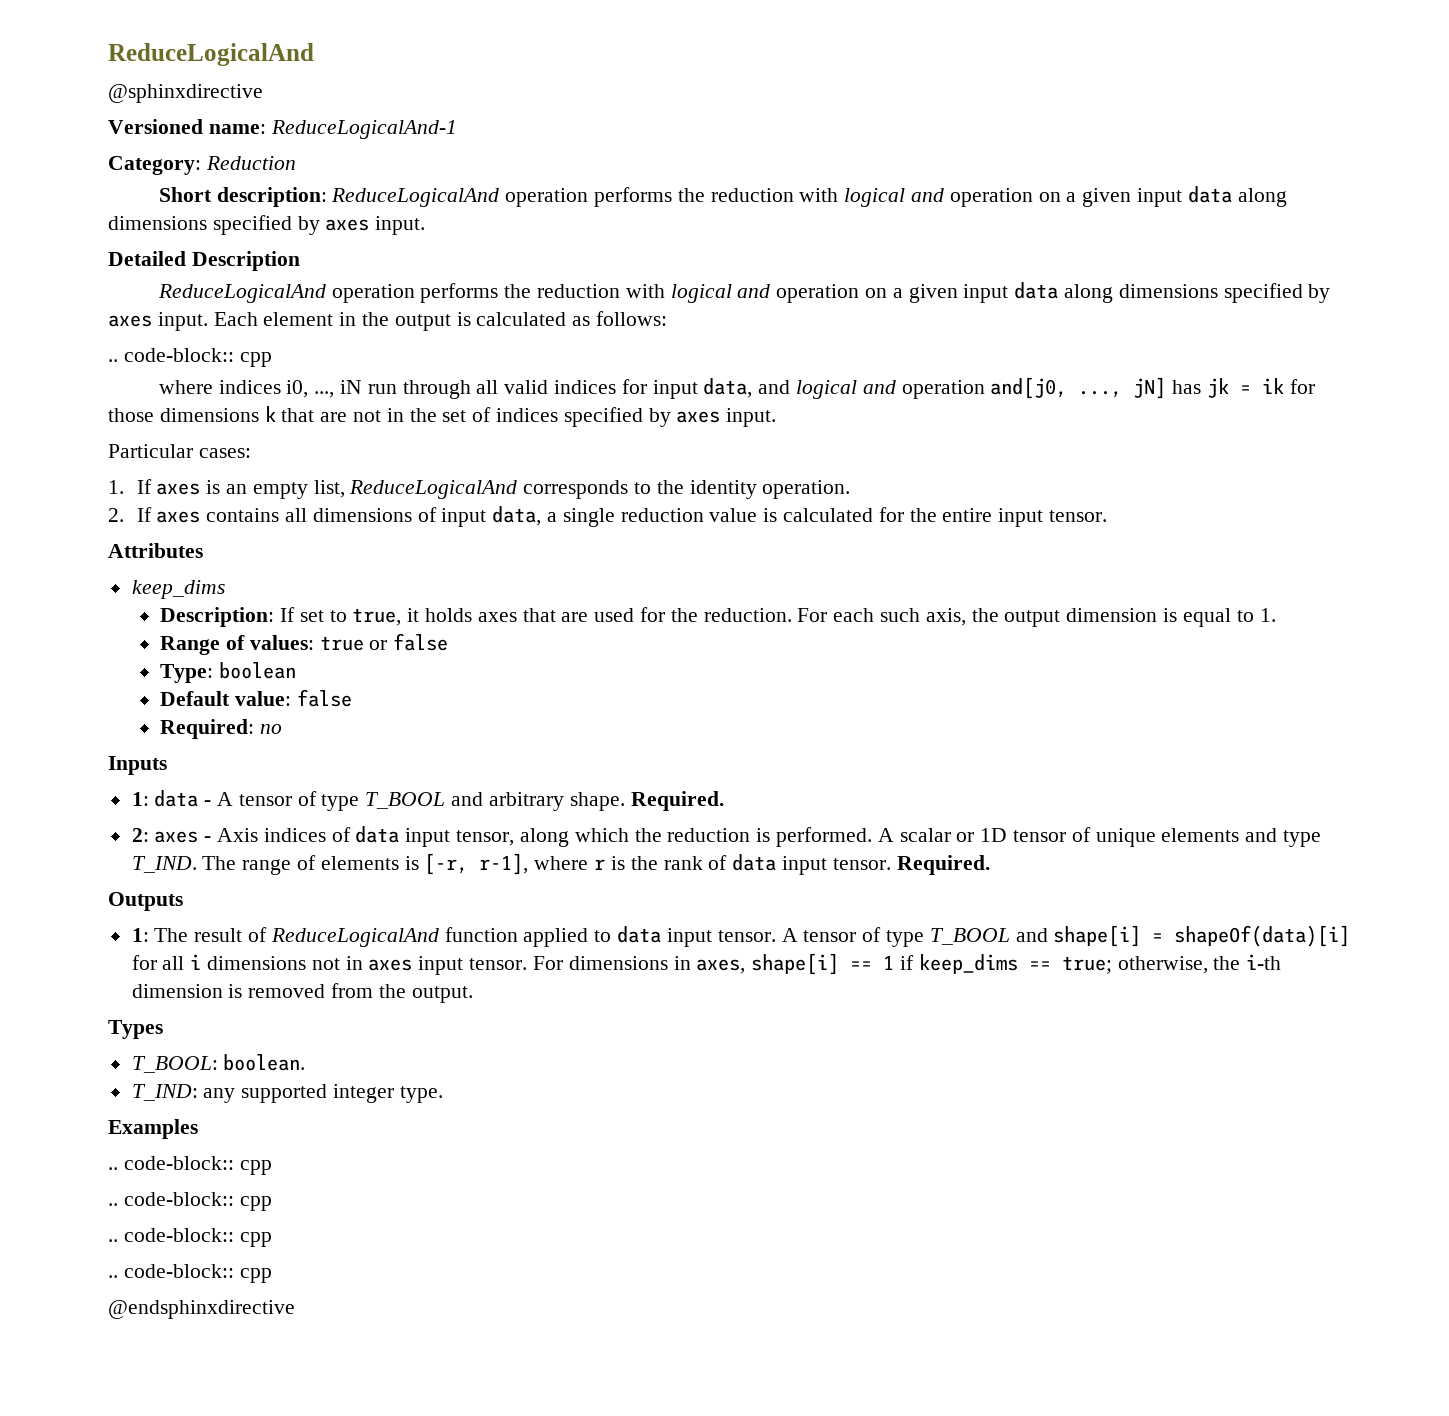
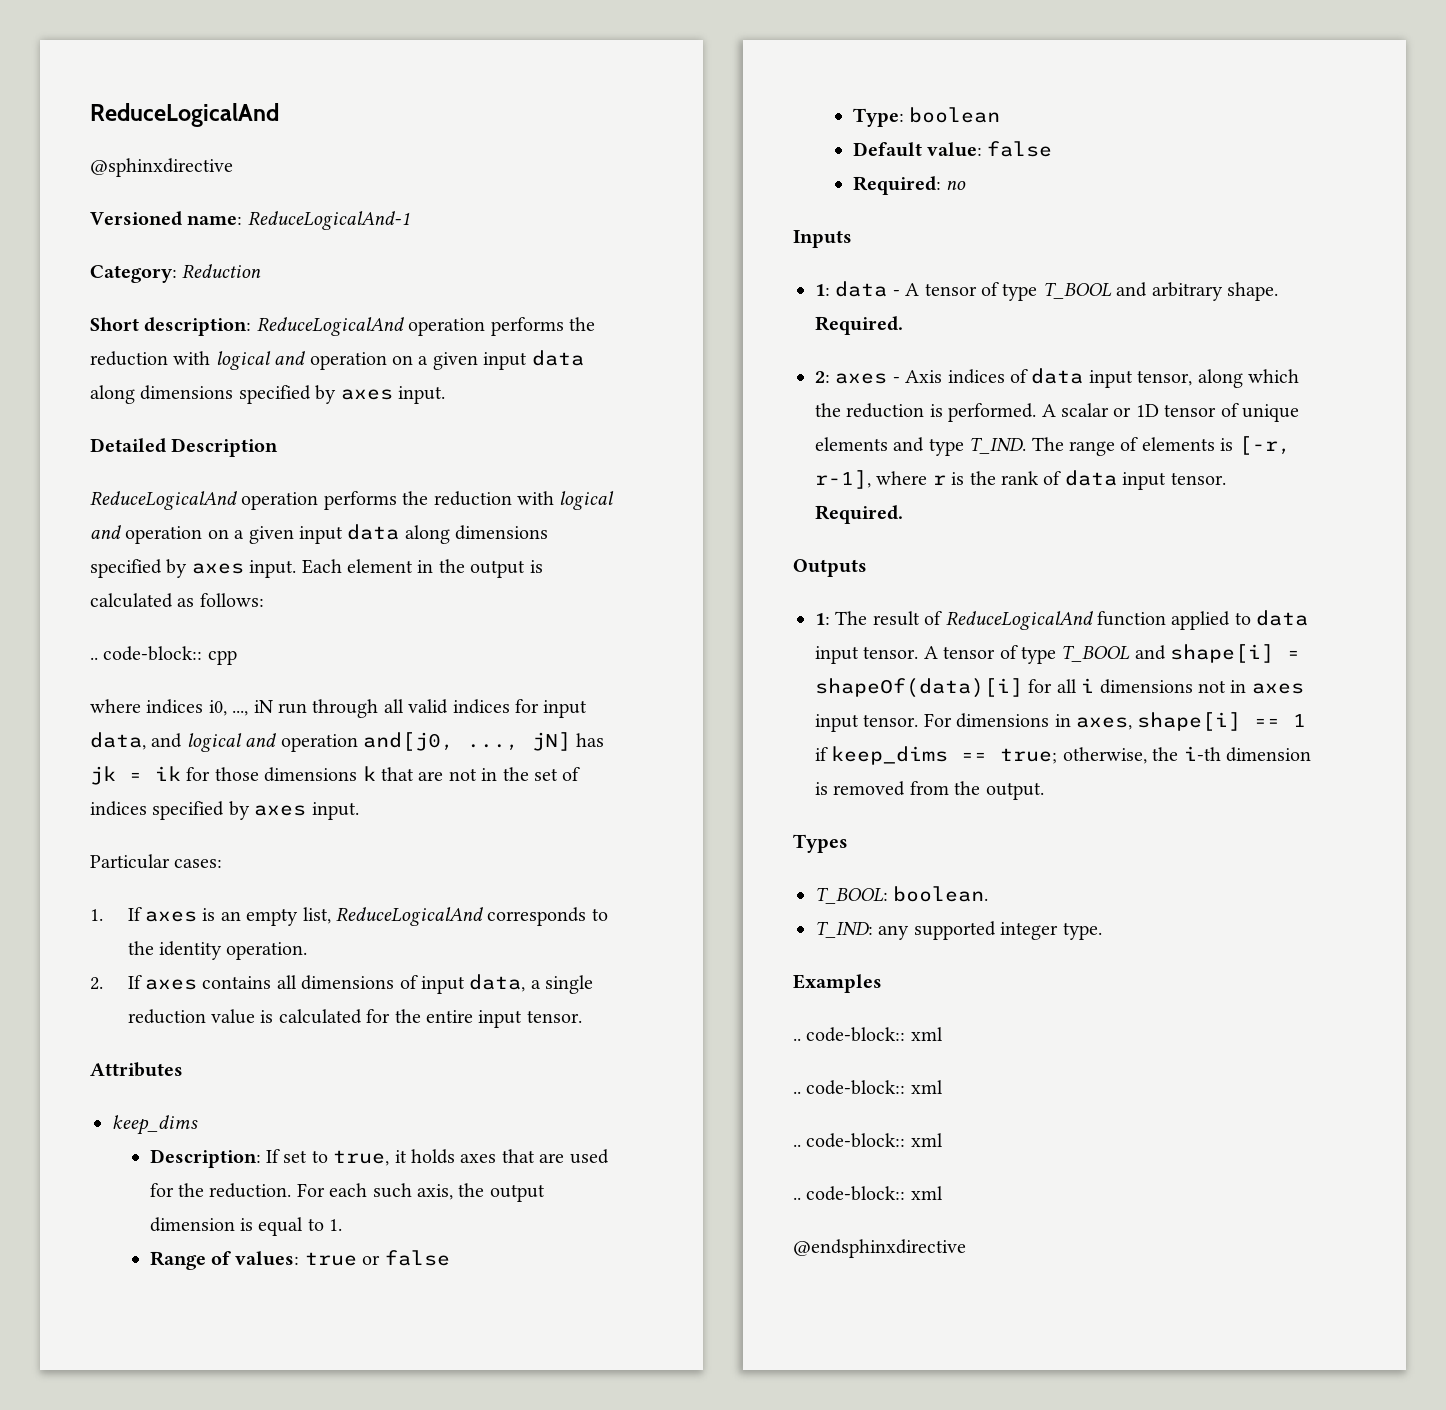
  Examples
- .. code-block:: cpp
- .. code-block:: cpp
- .. code-block:: cpp
- .. code-block:: cpp
+ .. code-block:: xml
+ .. code-block:: xml
+ .. code-block:: xml
+ .. code-block:: xml

